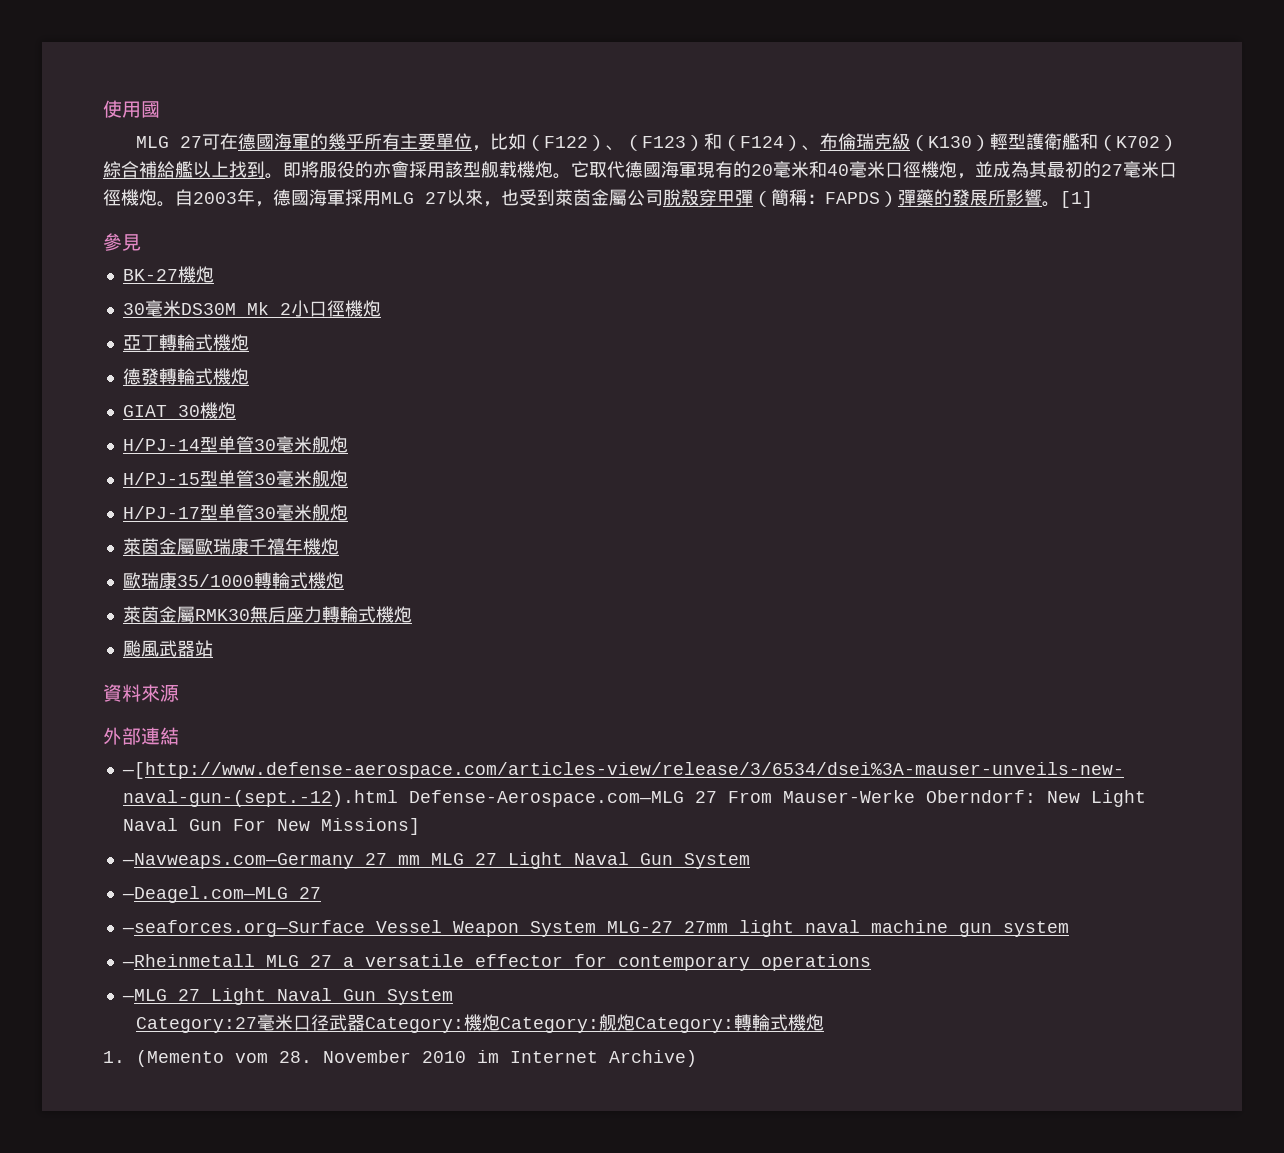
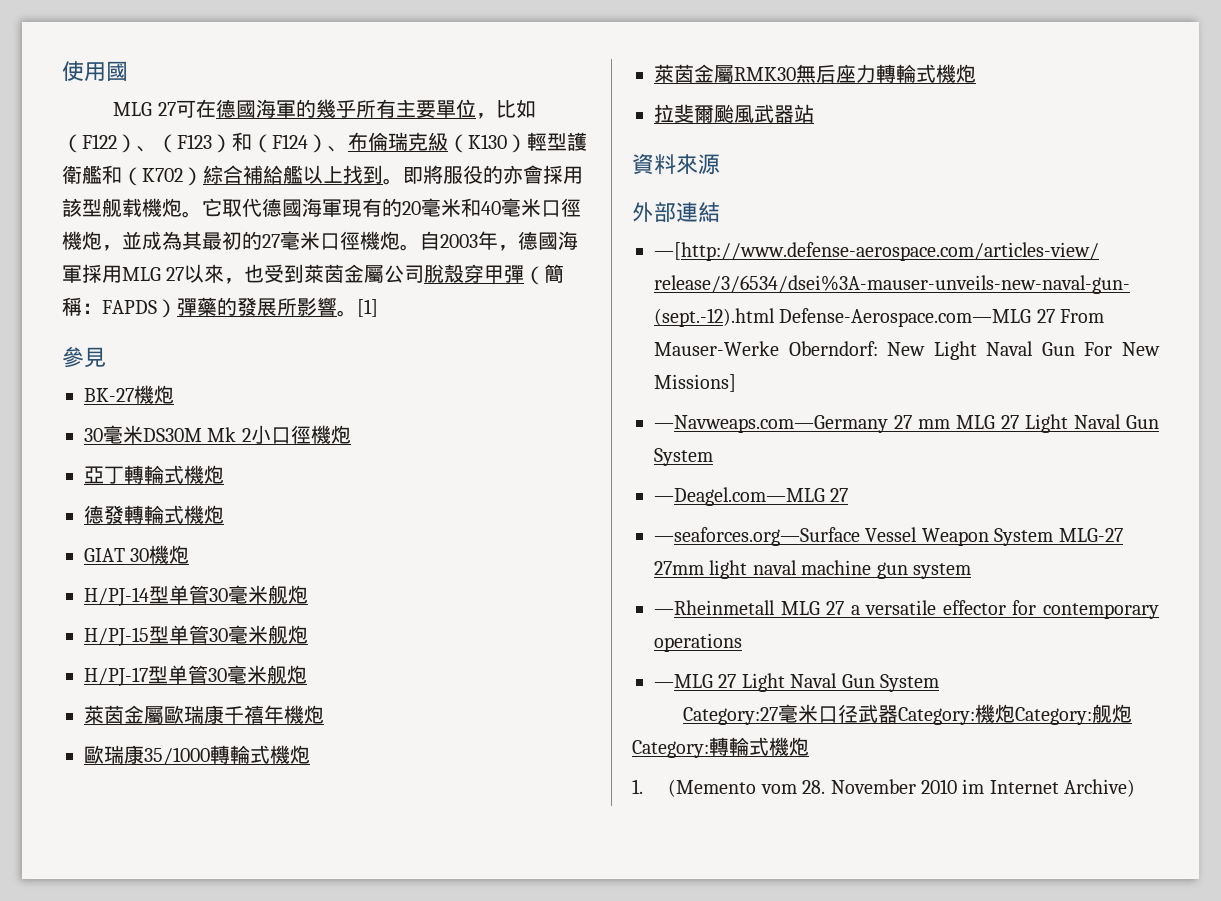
- 颱風武器站
+ 拉斐爾颱風武器站

